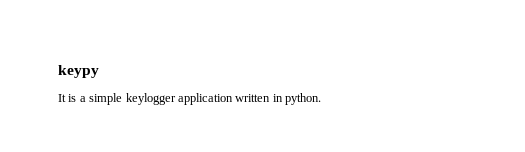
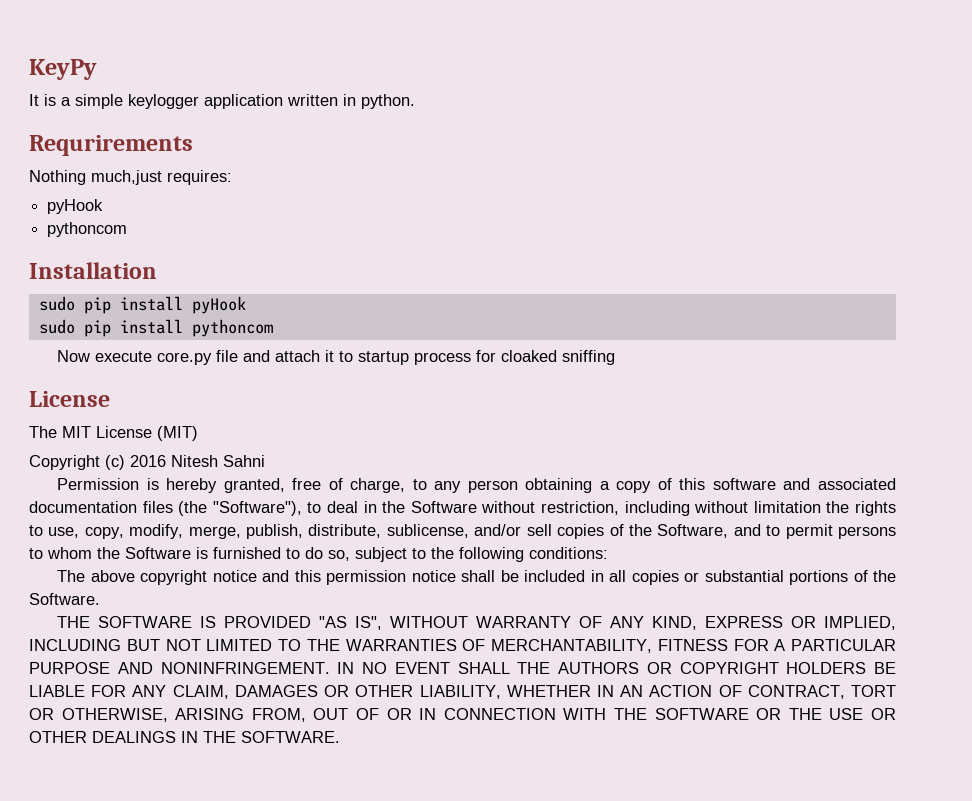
- keypy
+ KeyPy
+ Requrirements
+ Nothing much,just requires:
+ pyHook
+ pythoncom
+ Installation
+ sudo pip install pyHook
+ sudo pip install pythoncom
+ Now execute core.py file and attach it to startup process for cloaked sniffing
+ License
+ The MIT License (MIT)
+ Copyright (c) 2016 Nitesh Sahni
+ Permission is hereby granted, free of charge, to any person obtaining a copy of this software and associated documentation files (the "Software"), to deal in the Software without restriction, including without limitation the rights to use, copy, modify, merge, publish, distribute, sublicense, and/or sell copies of the Software, and to permit persons to whom the Software is furnished to do so, subject to the following conditions:
+ The above copyright notice and this permission notice shall be included in all copies or substantial portions of the Software.
+ THE SOFTWARE IS PROVIDED "AS IS", WITHOUT WARRANTY OF ANY KIND, EXPRESS OR IMPLIED, INCLUDING BUT NOT LIMITED TO THE WARRANTIES OF MERCHANTABILITY, FITNESS FOR A PARTICULAR PURPOSE AND NONINFRINGEMENT. IN NO EVENT SHALL THE AUTHORS OR COPYRIGHT HOLDERS BE LIABLE FOR ANY CLAIM, DAMAGES OR OTHER LIABILITY, WHETHER IN AN ACTION OF CONTRACT, TORT OR OTHERWISE, ARISING FROM, OUT OF OR IN CONNECTION WITH THE SOFTWARE OR THE USE OR OTHER DEALINGS IN THE SOFTWARE.

